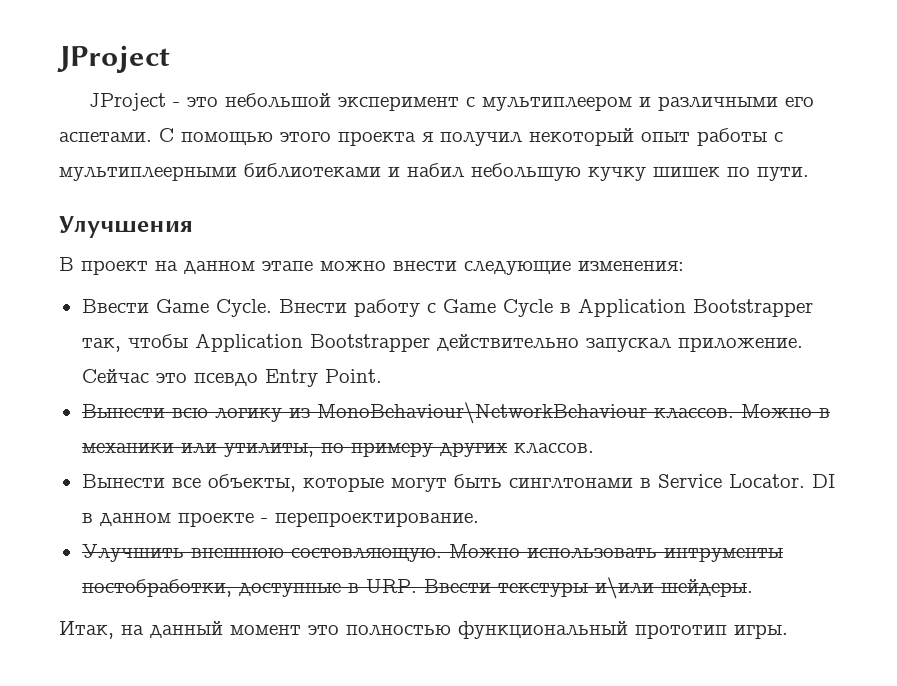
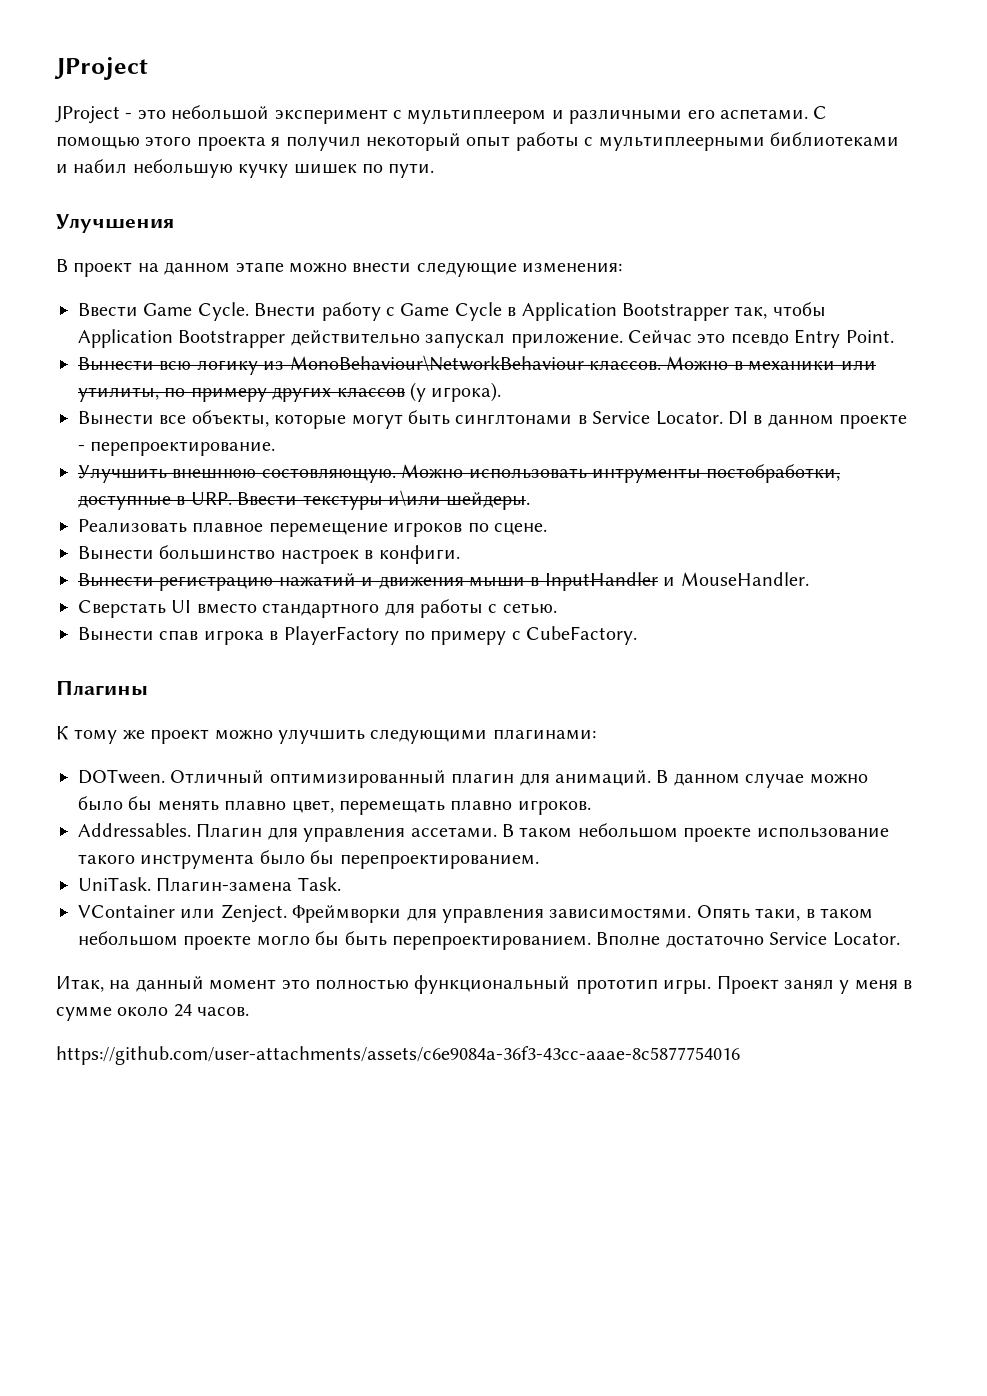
- Можно в механики или утилиты, по примеру других классов.
+ Можно в механики или утилиты, по примеру других классов (у игрока).
+ Реализовать плавное перемещение игроков по сцене.
+ Вынести большинство настроек в конфиги.
+ Вынести регистрацию нажатий и движения мыши в InputHandler и MouseHandler.
+ Сверстать UI вместо стандартного для работы с сетью.
+ Вынести спав игрока в PlayerFactory по примеру с CubeFactory.
+ Плагины
+ К тому же проект можно улучшить следующими плагинами:
+ DOTween. Отличный оптимизированный плагин для анимаций. В данном случае можно было бы менять плавно цвет, перемещать плавно игроков.
+ Addressables. Плагин для управления ассетами. В таком небольшом проекте использование такого инструмента было бы перепроектированием.
+ UniTask. Плагин-замена Task.
+ VContainer или Zenject. Фреймворки для управления зависимостями. Опять таки, в таком небольшом проекте могло бы быть перепроектированием. Вполне достаточно Service Locator.
+ Проект занял у меня в сумме около 24 часов.
+ https://github.com/user-attachments/assets/c6e9084a-36f3-43cc-aaae-8c5877754016

